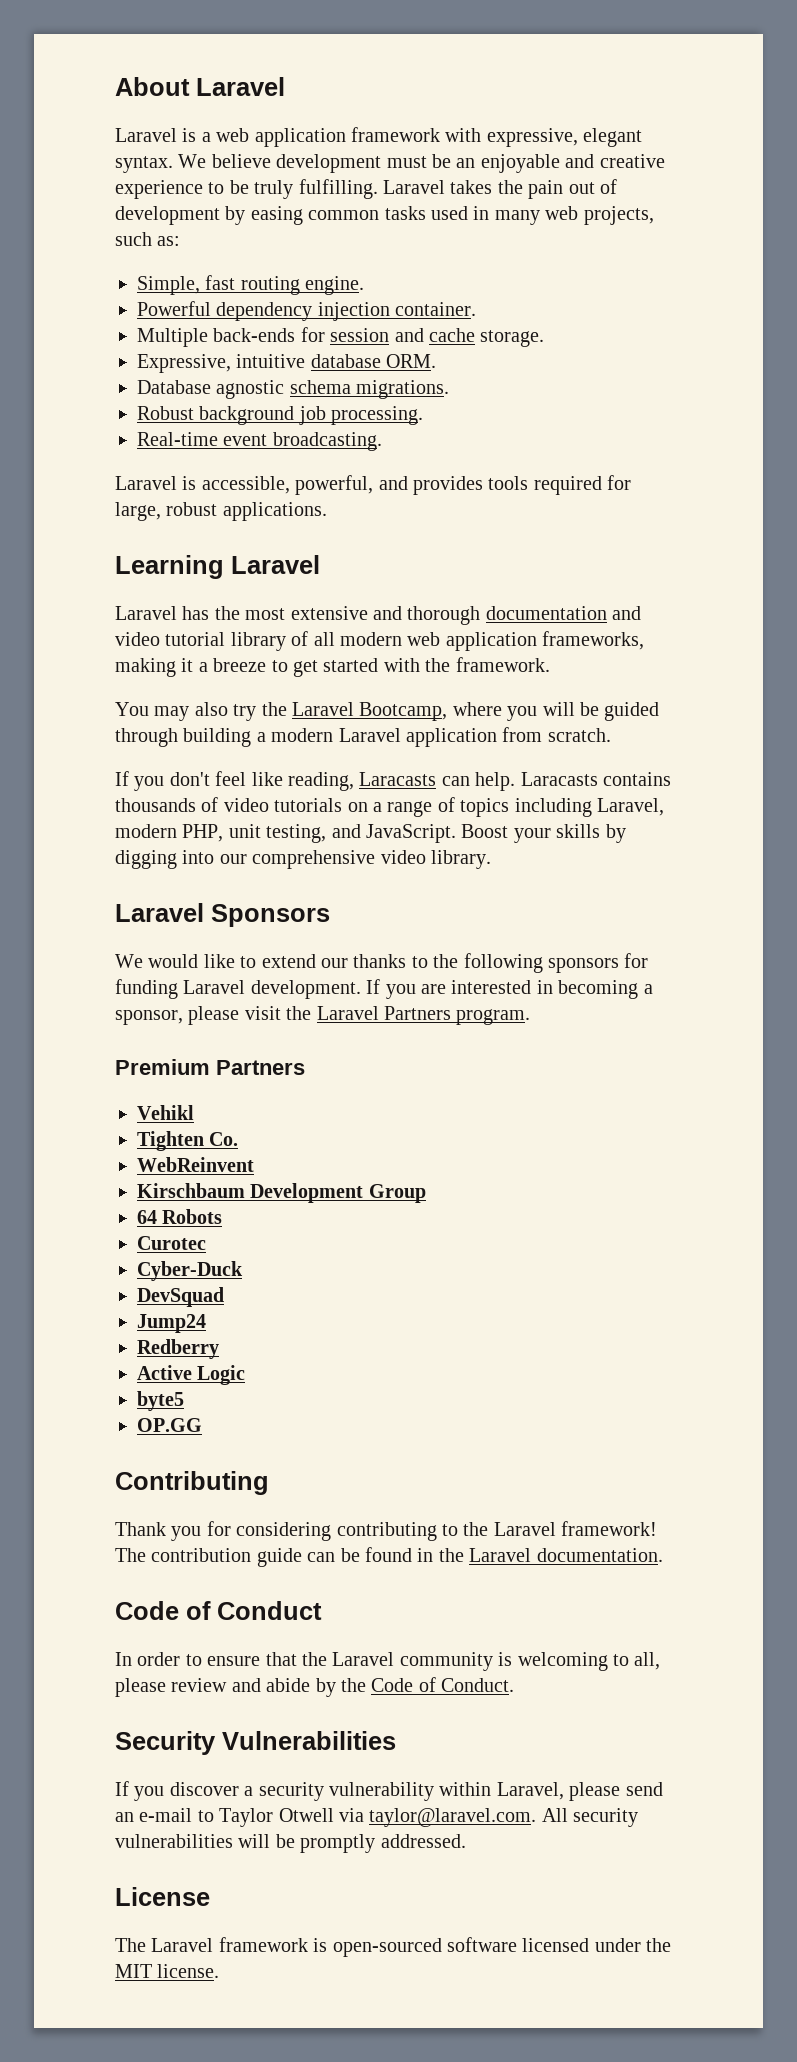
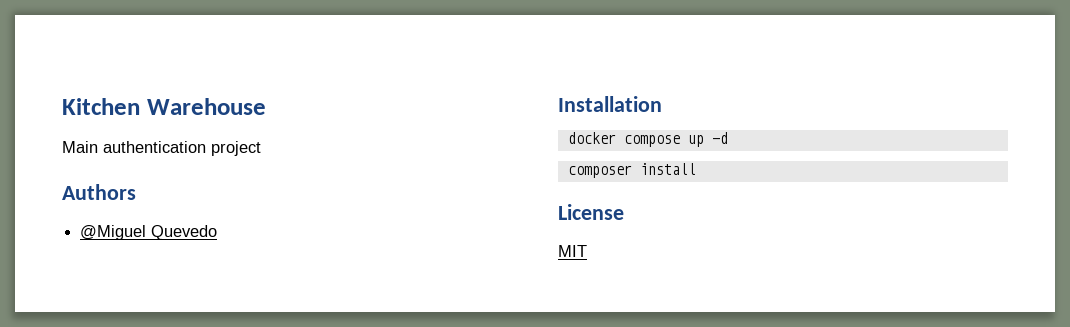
- About Laravel
- Laravel is a web application framework with expressive, elegant syntax. We believe development must be an enjoyable and creative experience to be truly fulfilling. Laravel takes the pain out of development by easing common tasks used in many web projects, such as:
- Simple, fast routing engine.
- Powerful dependency injection container.
- Multiple back-ends for session and cache storage.
- Expressive, intuitive database ORM.
- Database agnostic schema migrations.
- Robust background job processing.
- Real-time event broadcasting.
- Laravel is accessible, powerful, and provides tools required for large, robust applications.
- Learning Laravel
- Laravel has the most extensive and thorough documentation and video tutorial library of all modern web application frameworks, making it a breeze to get started with the framework.
- You may also try the Laravel Bootcamp, where you will be guided through building a modern Laravel application from scratch.
- If you don't feel like reading, Laracasts can help. Laracasts contains thousands of video tutorials on a range of topics including Laravel, modern PHP, unit testing, and JavaScript. Boost your skills by digging into our comprehensive video library.
- Laravel Sponsors
- We would like to extend our thanks to the following sponsors for funding Laravel development. If you are interested in becoming a sponsor, please visit the Laravel Partners program.
- Premium Partners
- Vehikl
- Tighten Co.
- WebReinvent
- Kirschbaum Development Group
- 64 Robots
- Curotec
- Cyber-Duck
- DevSquad
- Jump24
- Redberry
- Active Logic
- byte5
- OP.GG
- Contributing
- Thank you for considering contributing to the Laravel framework! The contribution guide can be found in the Laravel documentation.
- Code of Conduct
- In order to ensure that the Laravel community is welcoming to all, please review and abide by the Code of Conduct.
- Security Vulnerabilities
- If you discover a security vulnerability within Laravel, please send an e-mail to Taylor Otwell via taylor@laravel.com. All security vulnerabilities will be promptly addressed.
+ Kitchen Warehouse
+ Main authentication project
+ Authors
+ @Miguel Quevedo
+ Installation
+ docker compose up -d
+ composer install
  License
- The Laravel framework is open-sourced software licensed under the MIT license.
+ MIT

